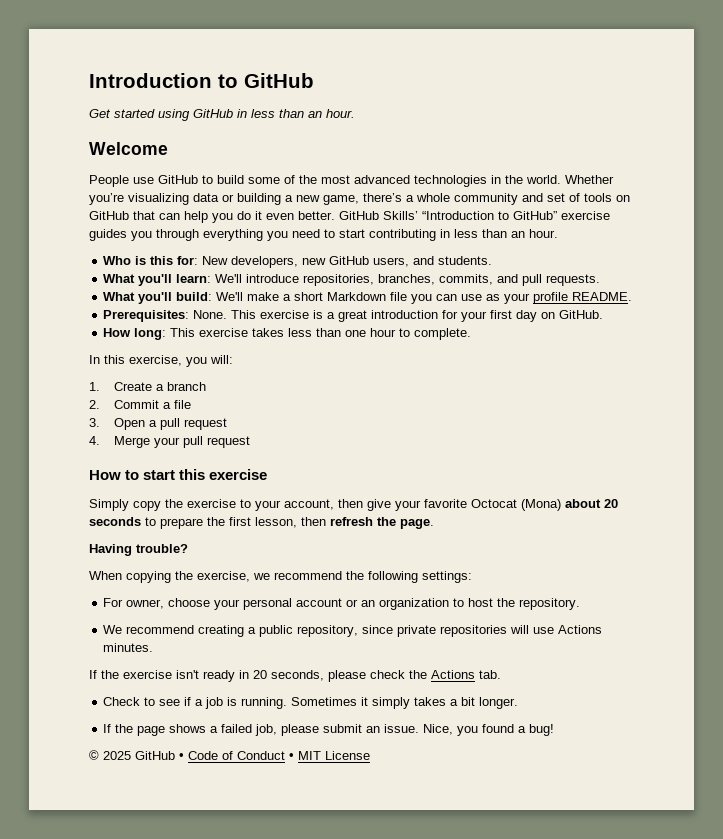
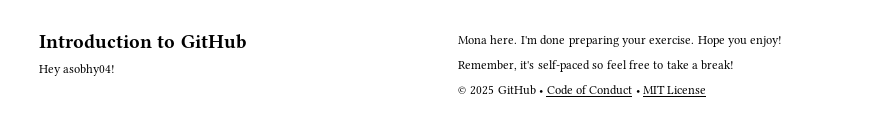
- Get started using GitHub in less than an hour.
- Welcome
- People use GitHub to build some of the most advanced technologies in the world. Whether you’re visualizing data or building a new game, there’s a whole community and set of tools on GitHub that can help you do it even better. GitHub Skills’ “Introduction to GitHub” exercise guides you through everything you need to start contributing in less than an hour.
- Who is this for: New developers, new GitHub users, and students.
- What you'll learn: We'll introduce repositories, branches, commits, and pull requests.
- What you'll build: We'll make a short Markdown file you can use as your profile README.
- Prerequisites: None. This exercise is a great introduction for your first day on GitHub.
- How long: This exercise takes less than one hour to complete.
- In this exercise, you will:
- 1. Create a branch
- 2. Commit a file
- 3. Open a pull request
- 4. Merge your pull request
- How to start this exercise
- Simply copy the exercise to your account, then give your favorite Octocat (Mona) about 20 seconds to prepare the first lesson, then refresh the page.
- Having trouble?
- When copying the exercise, we recommend the following settings:
- For owner, choose your personal account or an organization to host the repository.
- We recommend creating a public repository, since private repositories will use Actions minutes.
- If the exercise isn't ready in 20 seconds, please check the Actions tab.
- Check to see if a job is running. Sometimes it simply takes a bit longer.
- If the page shows a failed job, please submit an issue. Nice, you found a bug!
+ Hey asobhy04!
+ Mona here. I'm done preparing your exercise. Hope you enjoy!
+ Remember, it's self-paced so feel free to take a break!

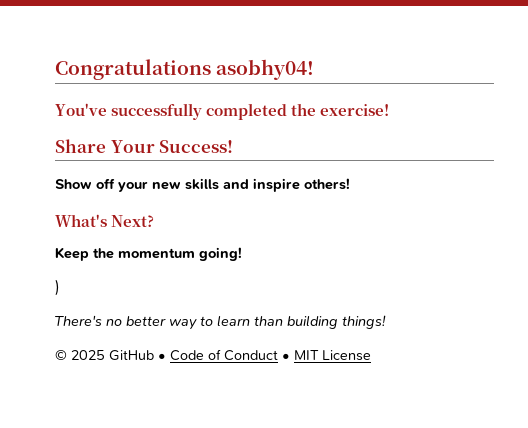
- Introduction to GitHub
- Hey asobhy04!
- Mona here. I'm done preparing your exercise. Hope you enjoy!
- Remember, it's self-paced so feel free to take a break!
+ Congratulations asobhy04!
+ You've successfully completed the exercise!
+ Share Your Success!
+ Show off your new skills and inspire others!
+ What's Next?
+ Keep the momentum going!
+ )
+ There's no better way to learn than building things!

